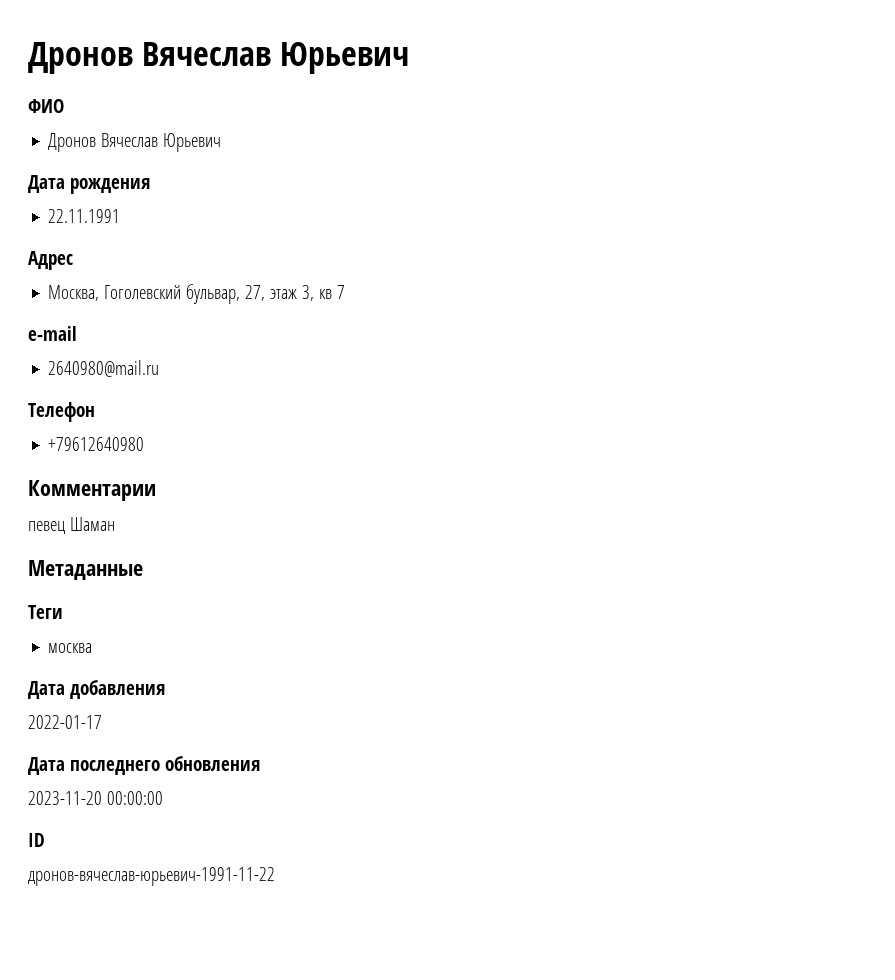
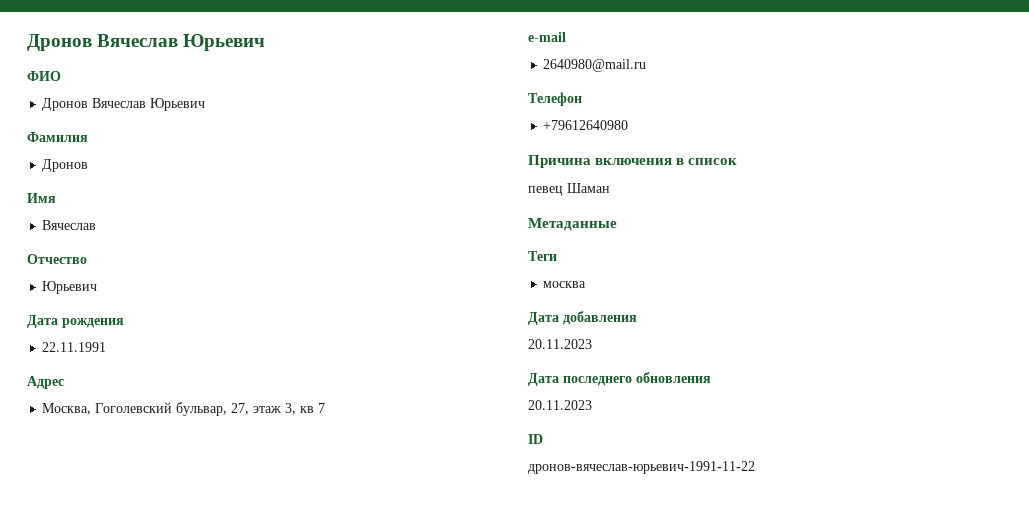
+ Фамилия
+ Дронов
+ Имя
+ Вячеслав
+ Отчество
+ Юрьевич
- Комментарии
+ Причина включения в список
  Дата добавления
- 2022-01-17
+ 20.11.2023
  Дата последнего обновления
- 2023-11-20 00:00:00
+ 20.11.2023

